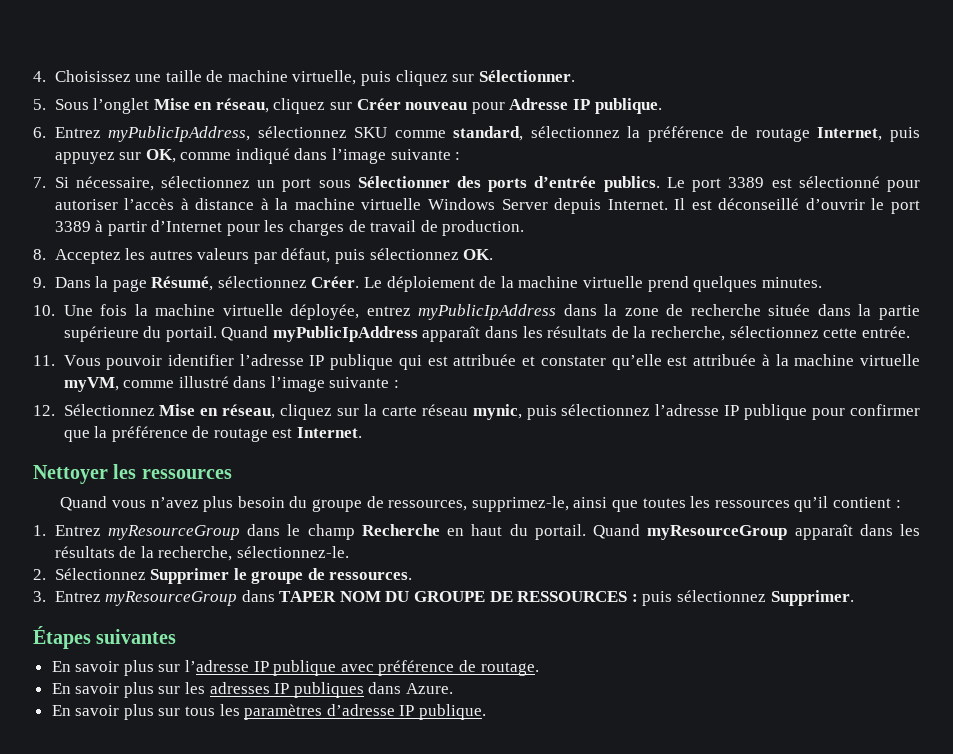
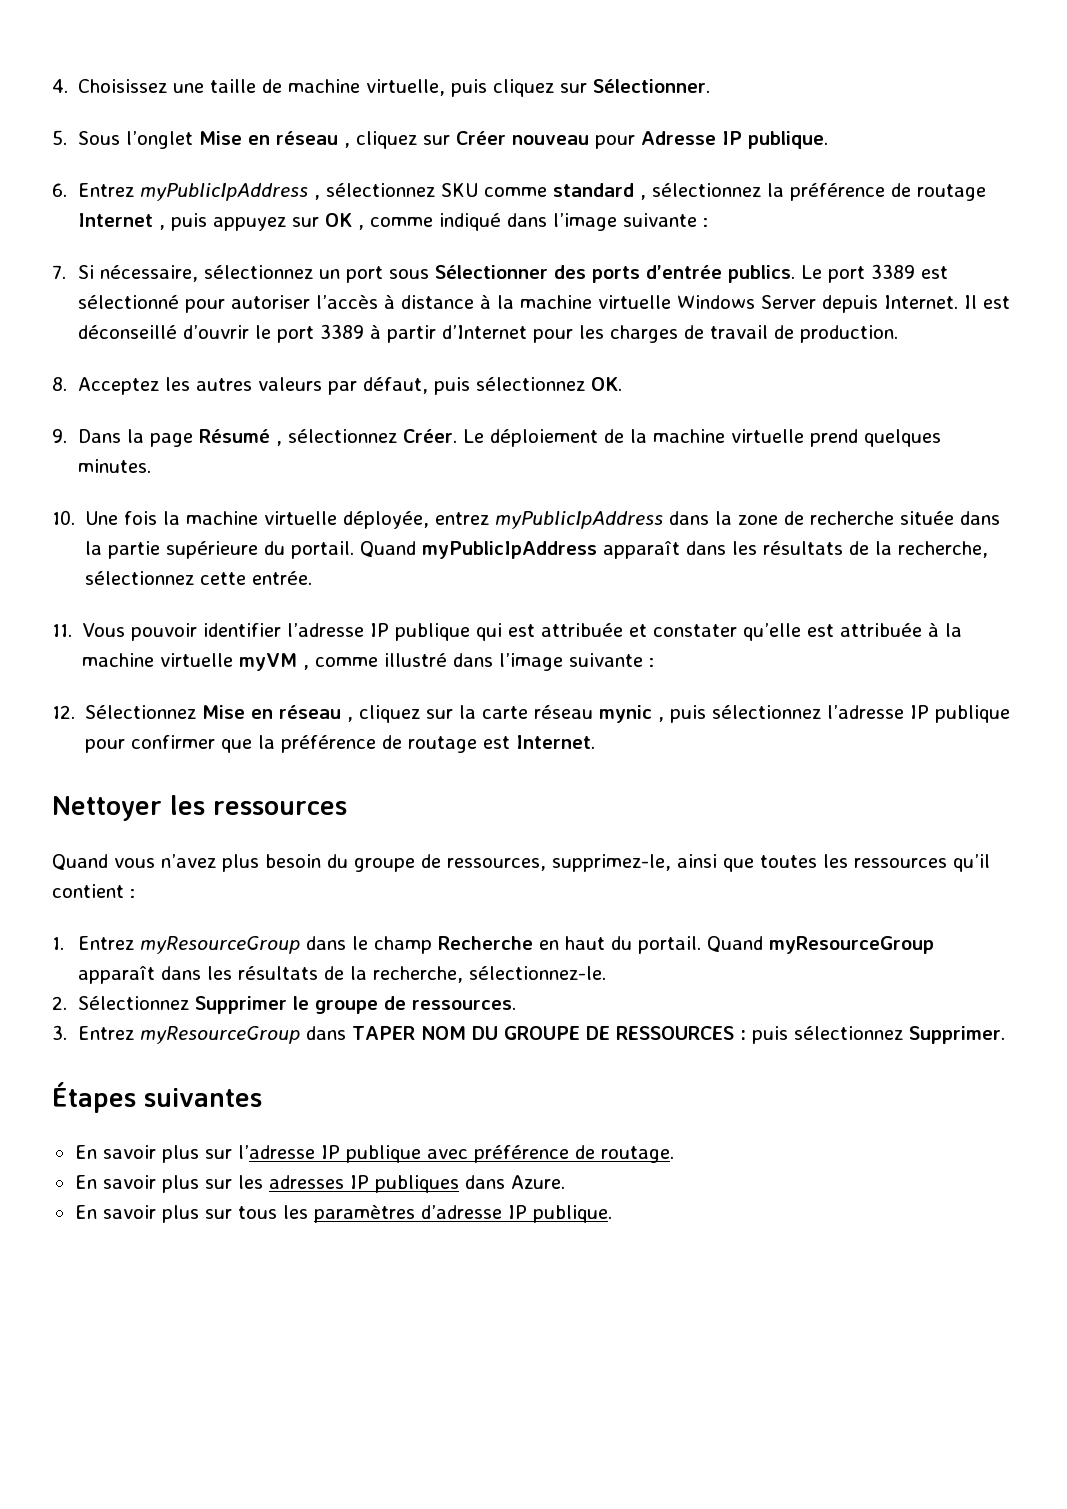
- 5. Sous l’onglet Mise en réseau, cliquez sur Créer nouveau pour Adresse IP publique.
+ 5. Sous l’onglet Mise en réseau , cliquez sur Créer nouveau pour Adresse IP publique.
- 6. Entrez myPublicIpAddress, sélectionnez SKU comme standard, sélectionnez la préférence de routage Internet, puis appuyez sur OK, comme indiqué dans l’image suivante :
+ 6. Entrez myPublicIpAddress , sélectionnez SKU comme standard , sélectionnez la préférence de routage Internet , puis appuyez sur OK , comme indiqué dans l’image suivante :
- 9. Dans la page Résumé, sélectionnez Créer.
+ 9. Dans la page Résumé , sélectionnez Créer.
- 11. Vous pouvoir identifier l’adresse IP publique qui est attribuée et constater qu’elle est attribuée à la machine virtuelle myVM, comme illustré dans l’image suivante :
+ 11. Vous pouvoir identifier l’adresse IP publique qui est attribuée et constater qu’elle est attribuée à la machine virtuelle myVM , comme illustré dans l’image suivante :
- 12. Sélectionnez Mise en réseau, cliquez sur la carte réseau mynic, puis sélectionnez l’adresse IP publique pour confirmer que la préférence de routage est Internet.
+ 12. Sélectionnez Mise en réseau , cliquez sur la carte réseau mynic , puis sélectionnez l’adresse IP publique pour confirmer que la préférence de routage est Internet.

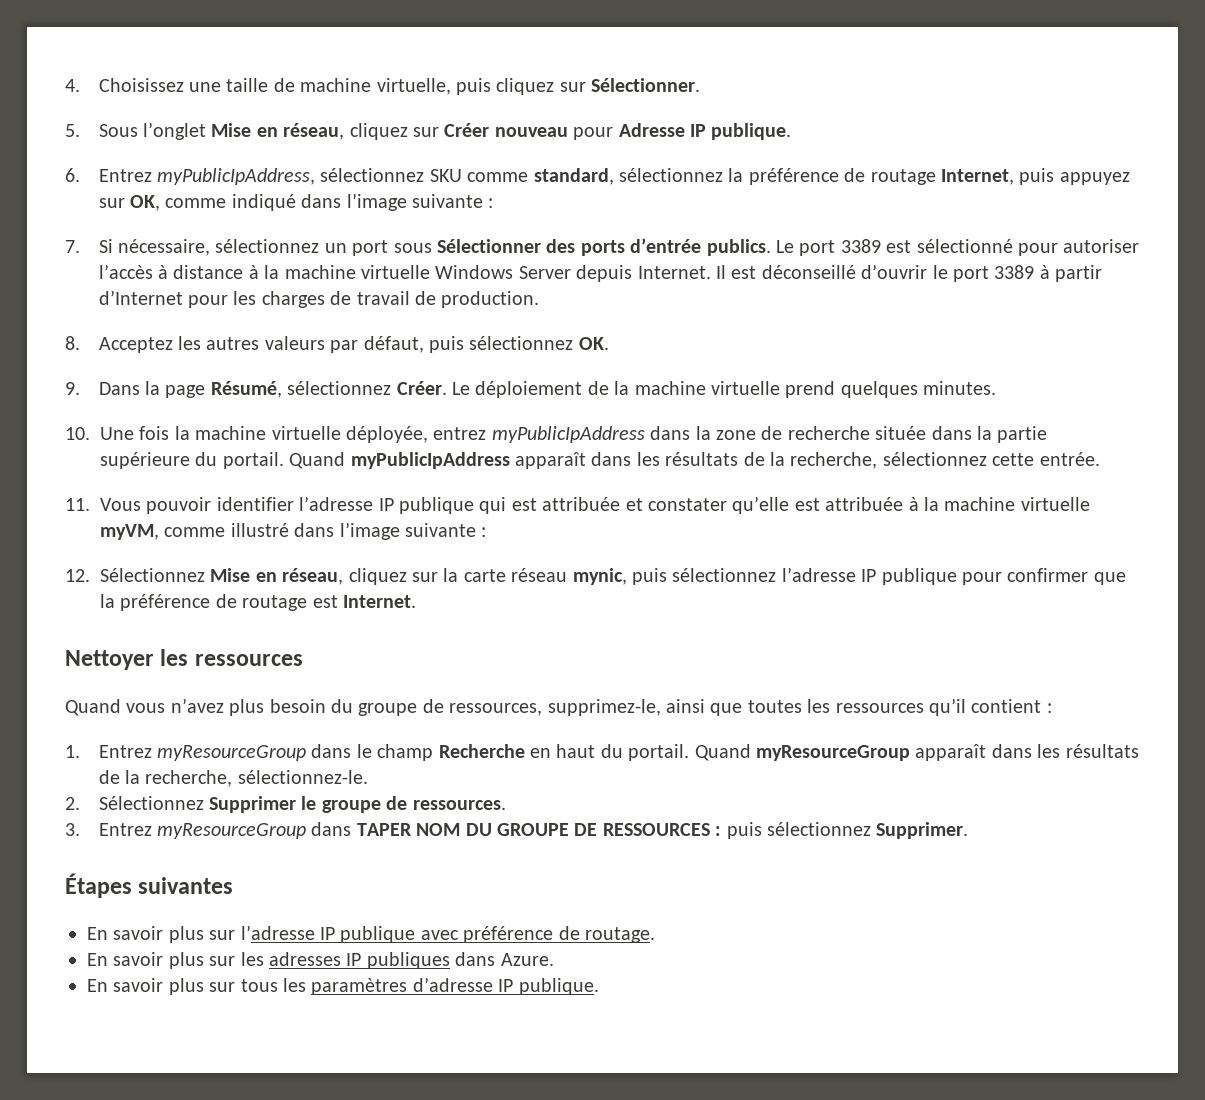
- 5. Sous l’onglet Mise en réseau , cliquez sur Créer nouveau pour Adresse IP publique.
+ 5. Sous l’onglet Mise en réseau, cliquez sur Créer nouveau pour Adresse IP publique.
- 6. Entrez myPublicIpAddress , sélectionnez SKU comme standard , sélectionnez la préférence de routage Internet , puis appuyez sur OK , comme indiqué dans l’image suivante :
+ 6. Entrez myPublicIpAddress, sélectionnez SKU comme standard, sélectionnez la préférence de routage Internet, puis appuyez sur OK, comme indiqué dans l’image suivante :
- 9. Dans la page Résumé , sélectionnez Créer.
+ 9. Dans la page Résumé, sélectionnez Créer.
- 11. Vous pouvoir identifier l’adresse IP publique qui est attribuée et constater qu’elle est attribuée à la machine virtuelle myVM , comme illustré dans l’image suivante :
+ 11. Vous pouvoir identifier l’adresse IP publique qui est attribuée et constater qu’elle est attribuée à la machine virtuelle myVM, comme illustré dans l’image suivante :
- 12. Sélectionnez Mise en réseau , cliquez sur la carte réseau mynic , puis sélectionnez l’adresse IP publique pour confirmer que la préférence de routage est Internet.
+ 12. Sélectionnez Mise en réseau, cliquez sur la carte réseau mynic, puis sélectionnez l’adresse IP publique pour confirmer que la préférence de routage est Internet.

